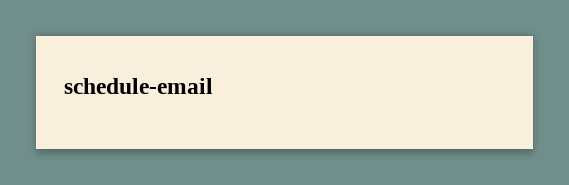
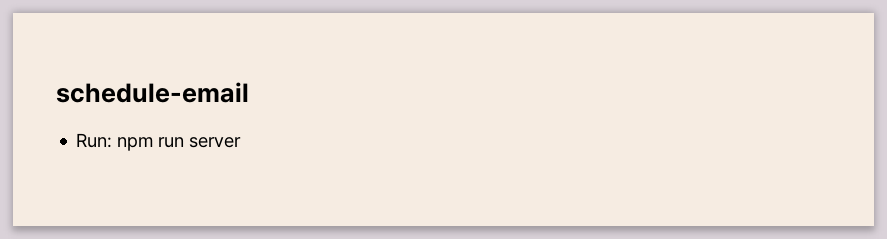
+ Run: npm run server

